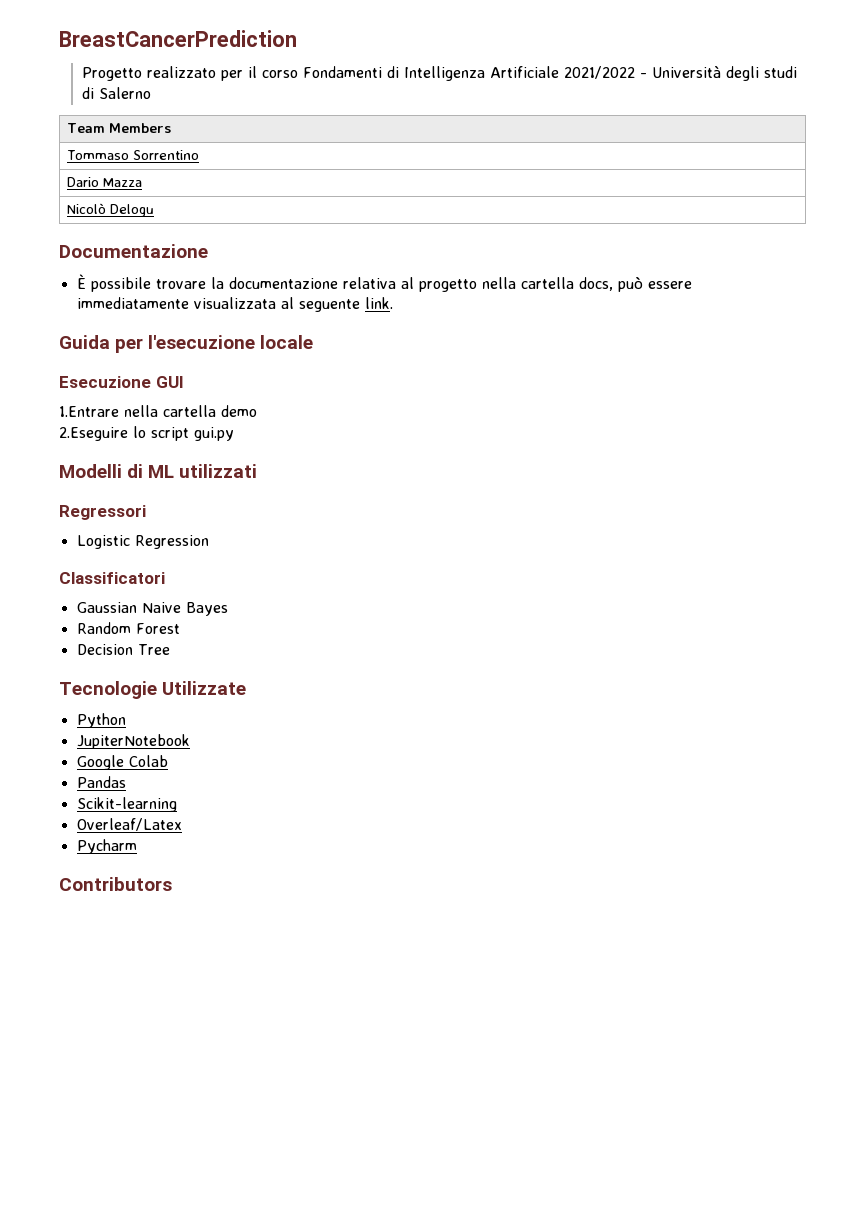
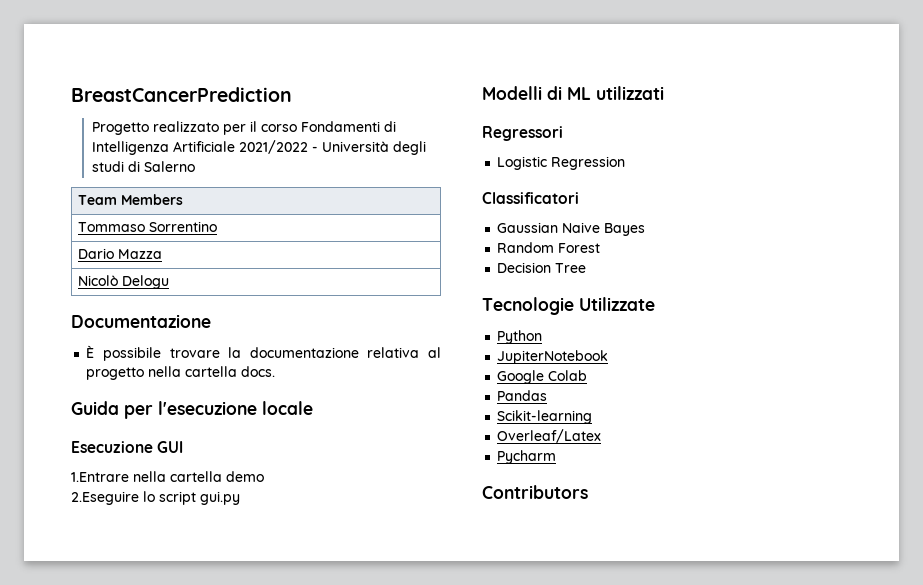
- È possibile trovare la documentazione relativa al progetto nella cartella docs, può essere immediatamente visualizzata al seguente link.
+ È possibile trovare la documentazione relativa al progetto nella cartella docs.

